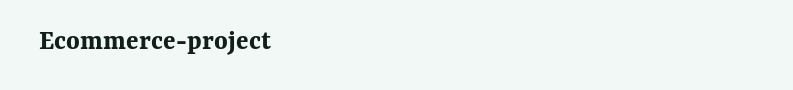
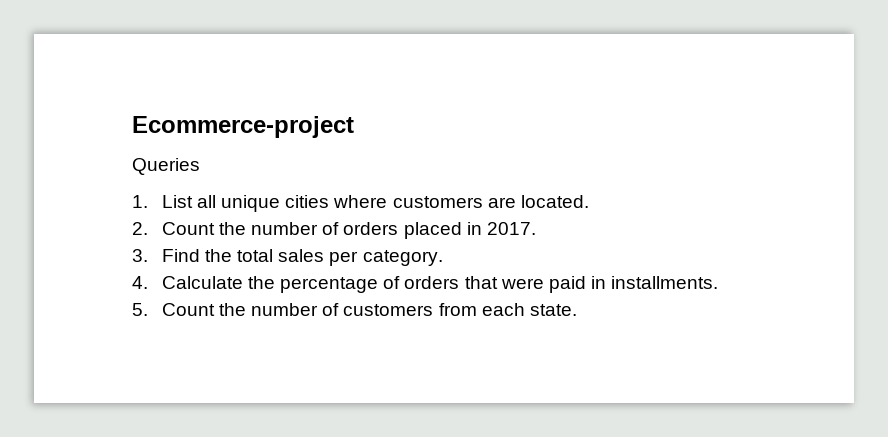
+ Queries
+ 1. List all unique cities where customers are located.
+ 2. Count the number of orders placed in 2017.
+ 3. Find the total sales per category.
+ 4. Calculate the percentage of orders that were paid in installments.
+ 5. Count the number of customers from each state.

